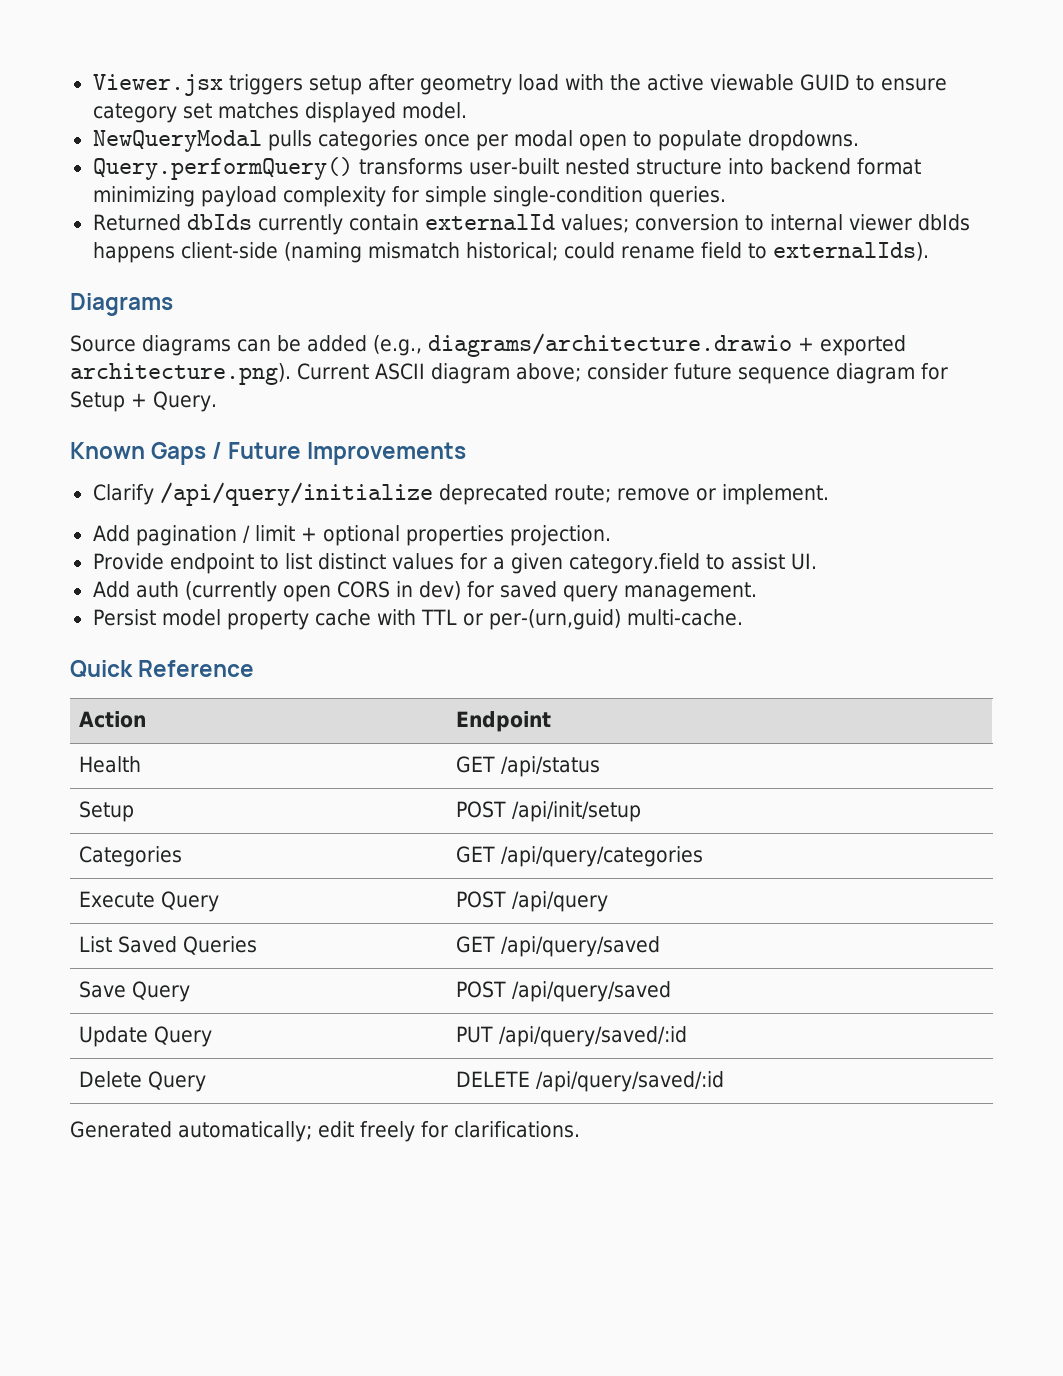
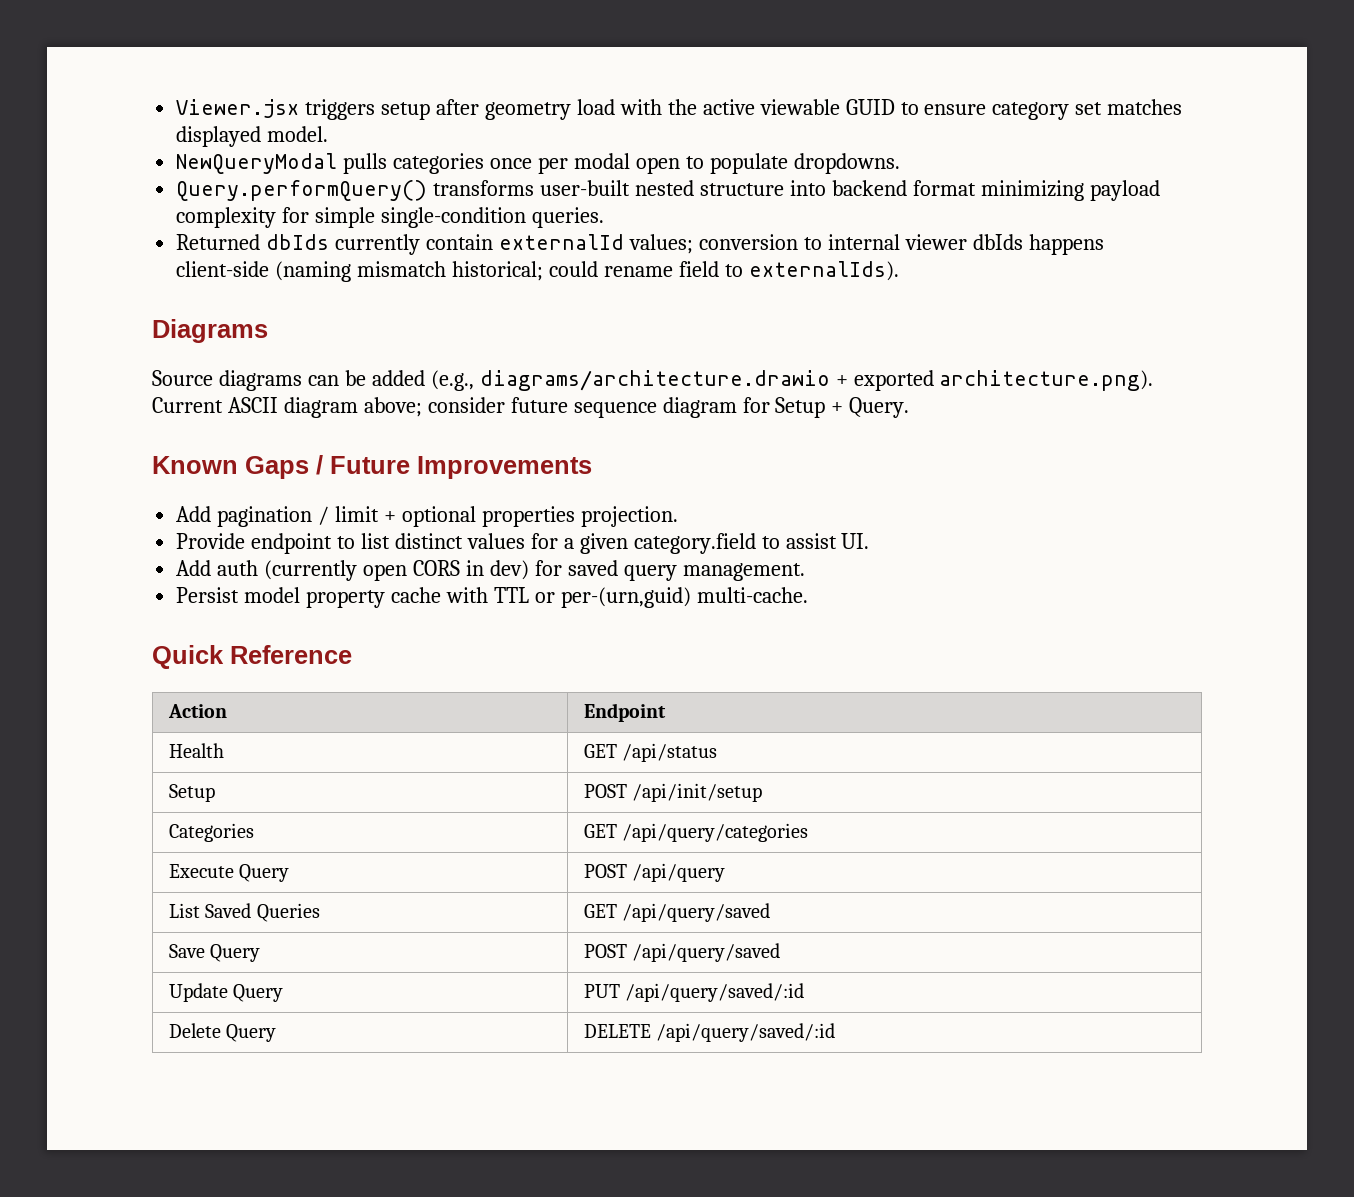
- Clarify /api/query/initialize deprecated route; remove or implement.
- Generated automatically; edit freely for clarifications.

